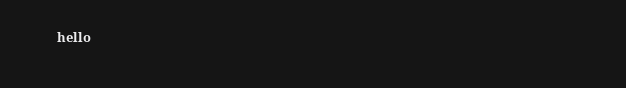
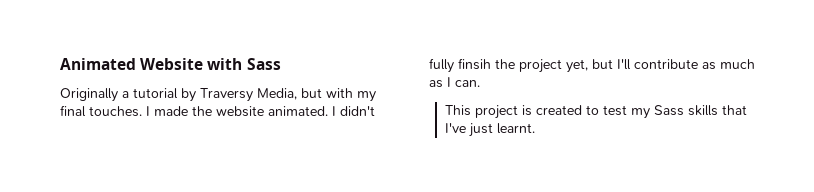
- hello
+ Animated Website with Sass
+ Originally a tutorial by Traversy Media, but with my final touches. I made the website animated. I didn't fully finsih the project yet, but I'll contribute as much as I can.
+ This project is created to test my Sass skills that I've just learnt.

